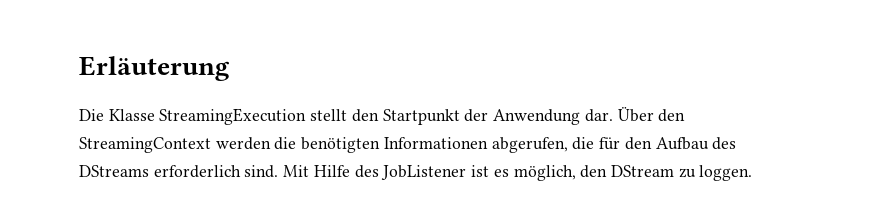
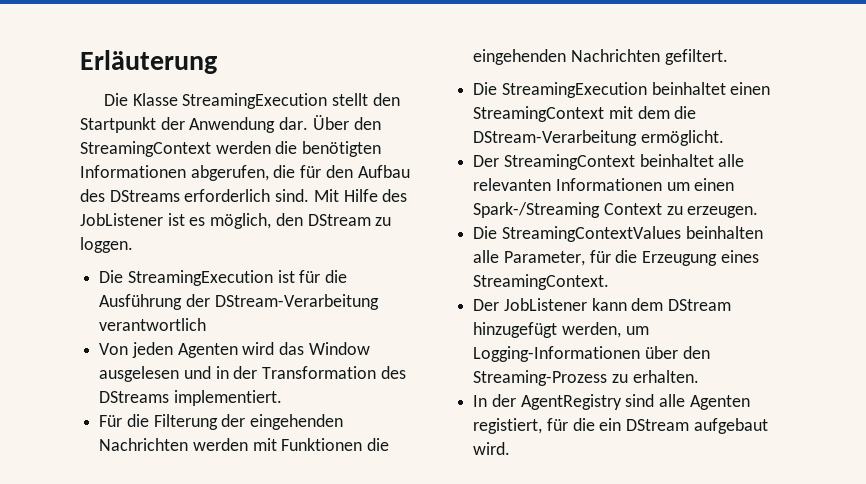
+ Die StreamingExecution ist für die Ausführung der DStream-Verarbeitung verantwortlich
+ Von jeden Agenten wird das Window ausgelesen und in der Transformation des DStreams implementiert.
+ Für die Filterung der eingehenden Nachrichten werden mit Funktionen die eingehenden Nachrichten gefiltert.
+ Die StreamingExecution beinhaltet einen StreamingContext mit dem die DStream-Verarbeitung ermöglicht.
+ Der StreamingContext beinhaltet alle relevanten Informationen um einen Spark-/Streaming Context zu erzeugen.
+ Die StreamingContextValues beinhalten alle Parameter, für die Erzeugung eines StreamingContext.
+ Der JobListener kann dem DStream hinzugefügt werden, um Logging-Informationen über den Streaming-Prozess zu erhalten.
+ In der AgentRegistry sind alle Agenten registiert, für die ein DStream aufgebaut wird.

